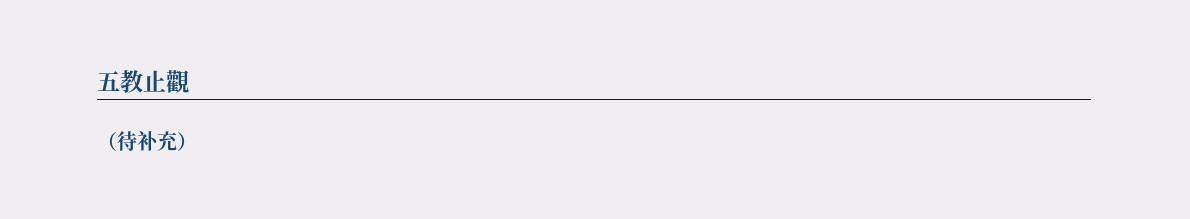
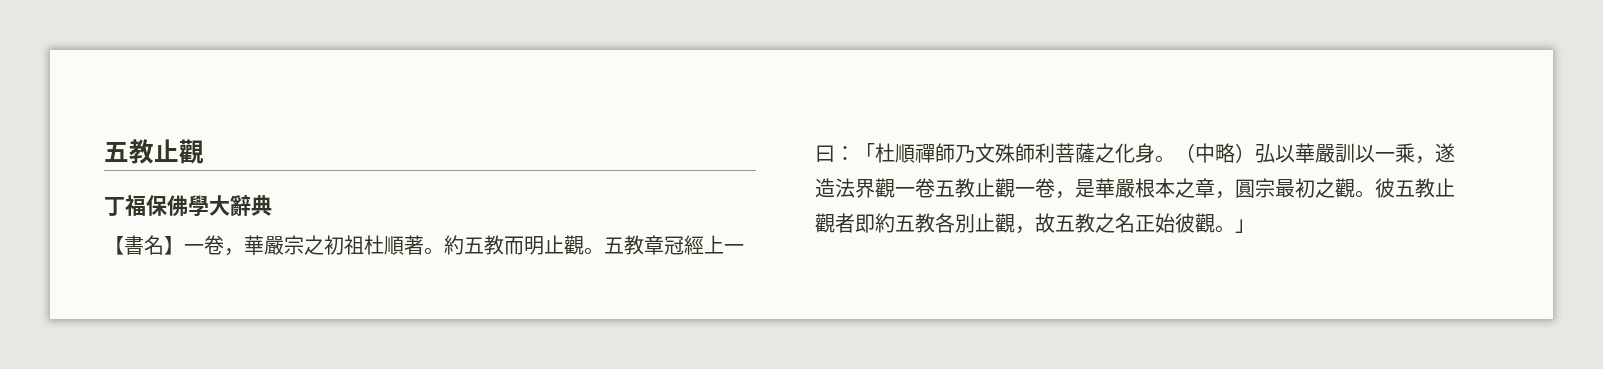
- （待补充）
+ 丁福保佛學大辭典
+ 【書名】一卷，華嚴宗之初祖杜順著。約五教而明止觀。五教章冠經上一曰：「杜順禪師乃文殊師利菩薩之化身。（中略）弘以華嚴訓以一乘，遂造法界觀一卷五教止觀一卷，是華嚴根本之章，圓宗最初之觀。彼五教止觀者即約五教各別止觀，故五教之名正始彼觀。」

